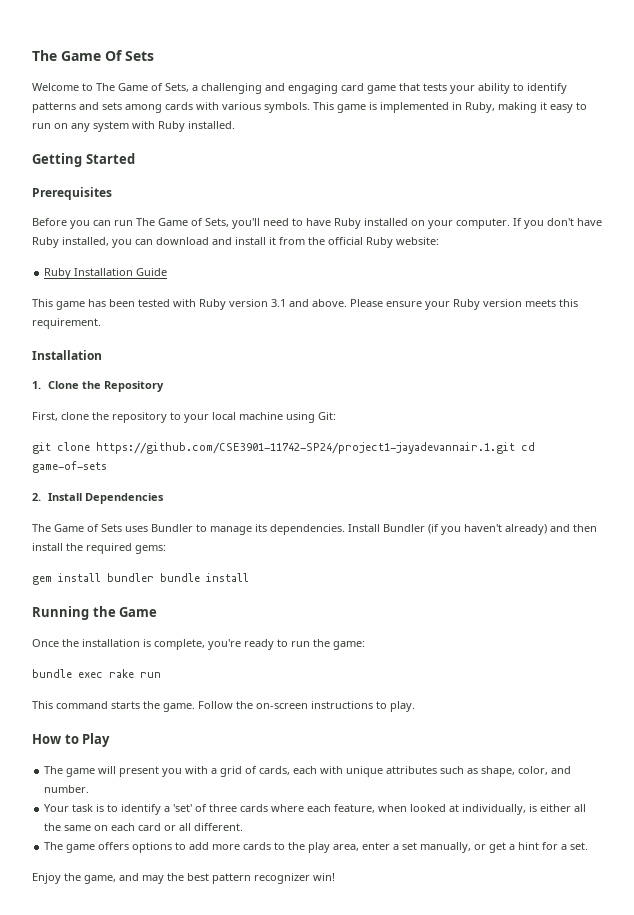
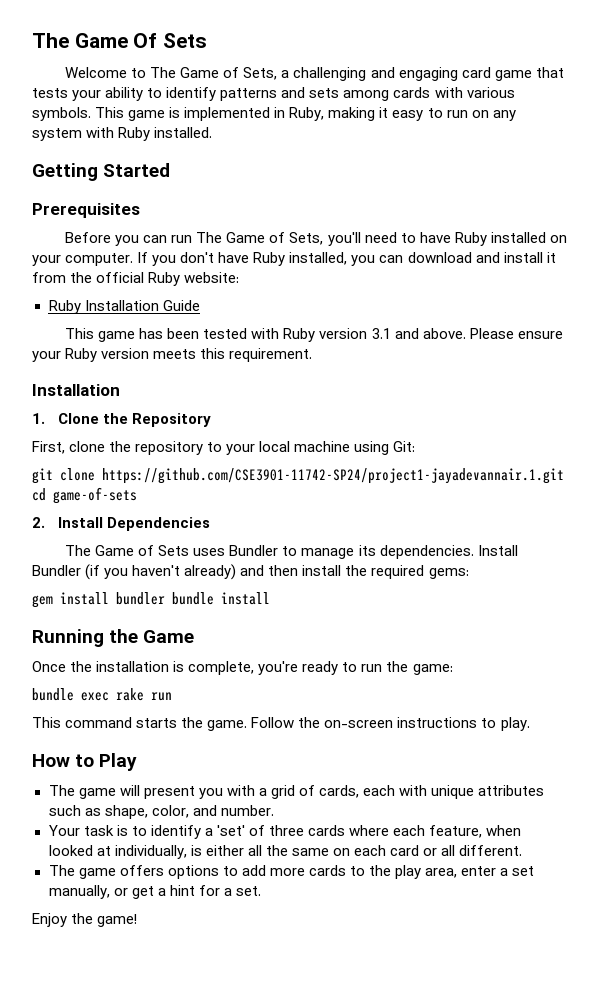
- Enjoy the game, and may the best pattern recognizer win!
+ Enjoy the game!

